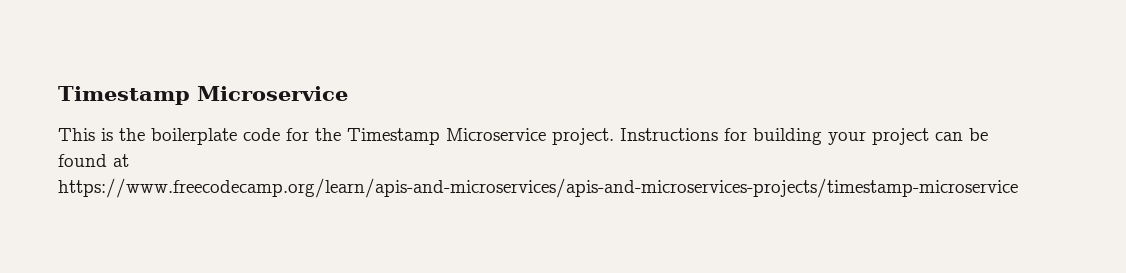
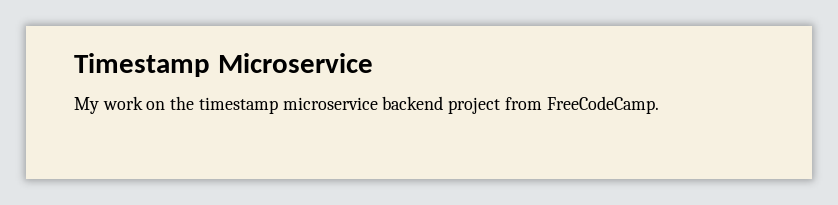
- This is the boilerplate code for the Timestamp Microservice project. Instructions for building your project can be found at https://www.freecodecamp.org/learn/apis-and-microservices/apis-and-microservices-projects/timestamp-microservice
+ My work on the timestamp microservice backend project from FreeCodeCamp.

